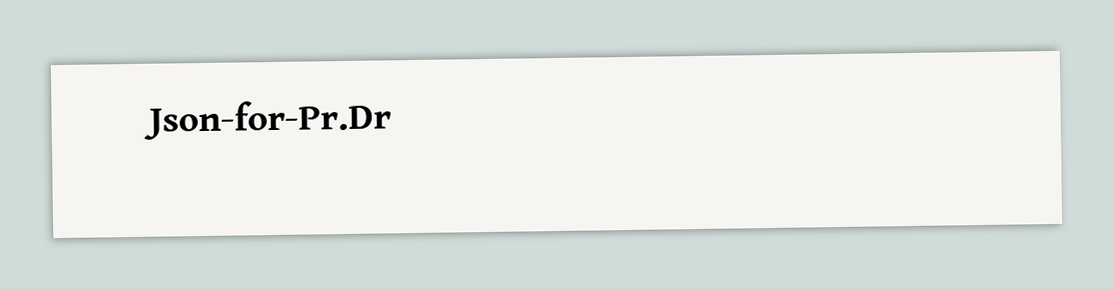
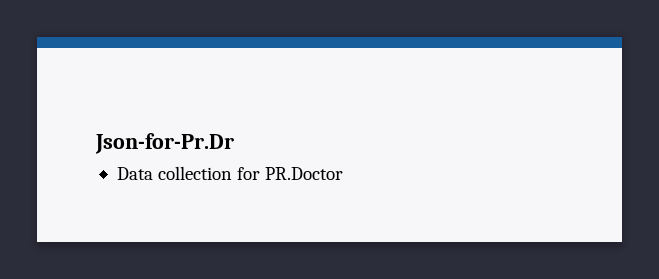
+ Data collection for PR.Doctor

